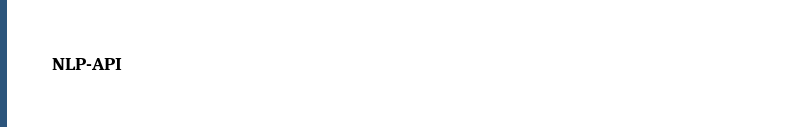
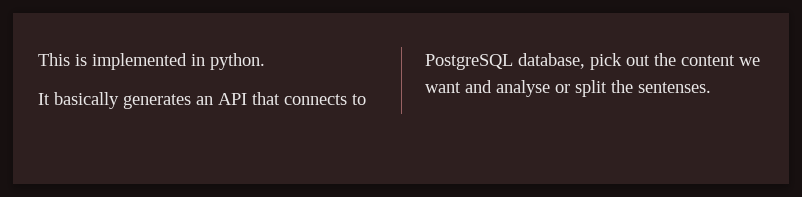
- NLP-API
+ This is implemented in python.
+ It basically generates an API that connects to PostgreSQL database, pick out the content we want and analyse or split the sentenses.

